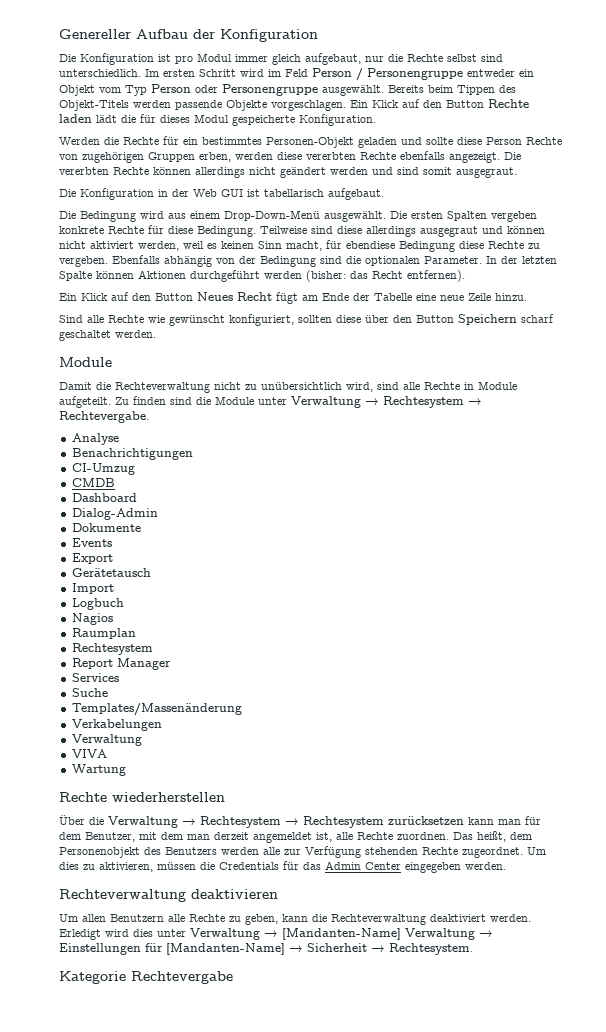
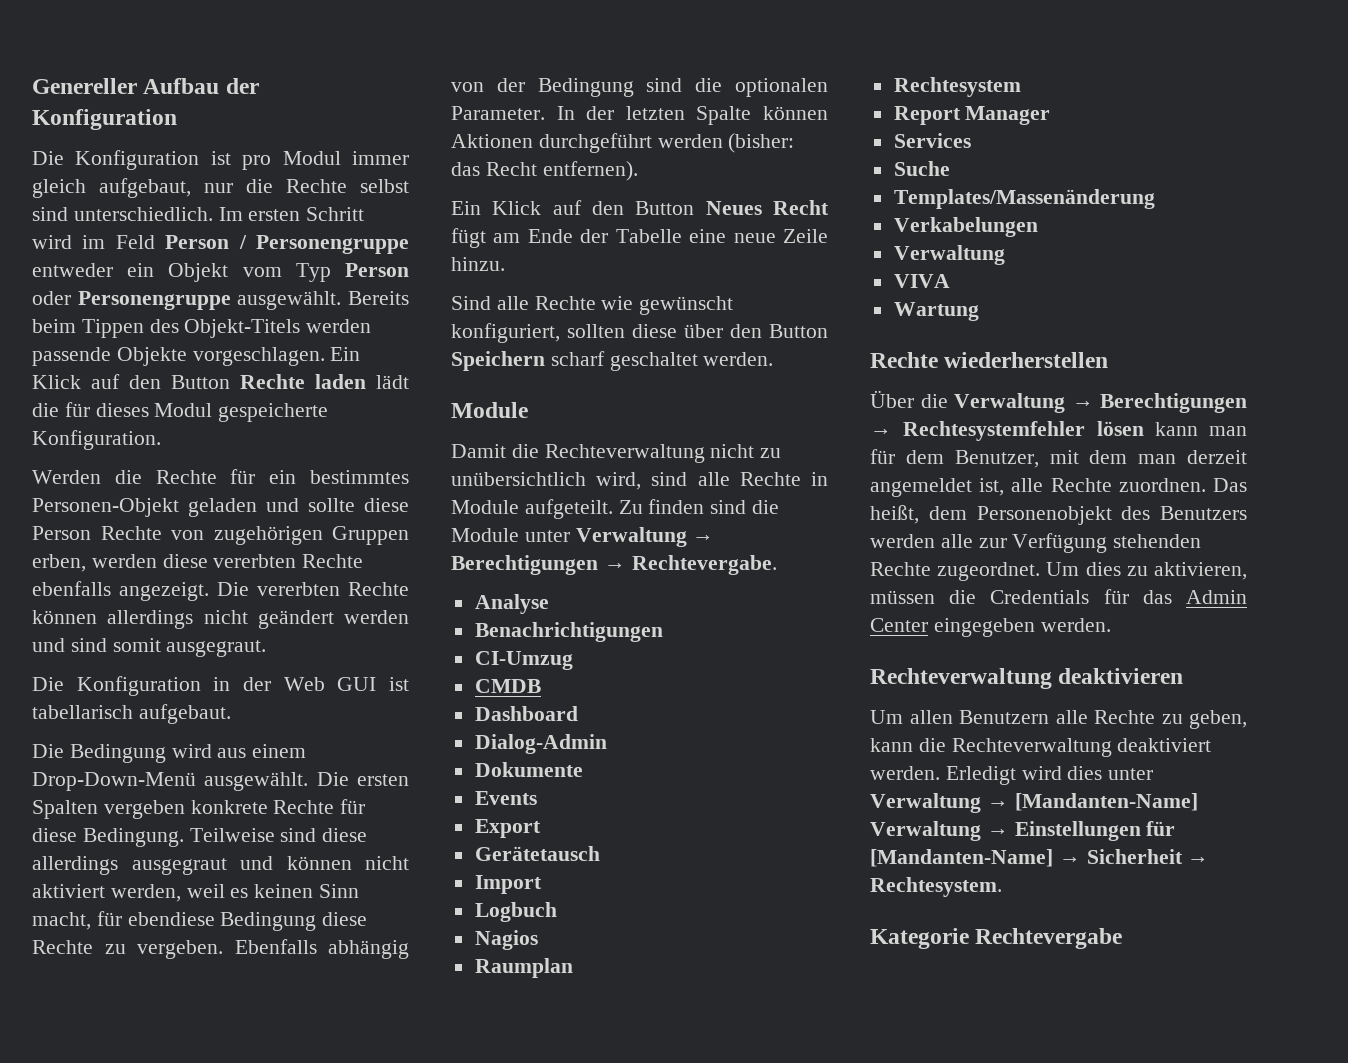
- Zu finden sind die Module unter Verwaltung → Rechtesystem → Rechtevergabe.
+ Zu finden sind die Module unter Verwaltung → Berechtigungen → Rechtevergabe.
- Über die Verwaltung → Rechtesystem → Rechtesystem zurücksetzen kann man für dem Benutzer, mit dem man derzeit angemeldet ist, alle Rechte zuordnen.
+ Über die Verwaltung → Berechtigungen → Rechtesystemfehler lösen kann man für dem Benutzer, mit dem man derzeit angemeldet ist, alle Rechte zuordnen.

